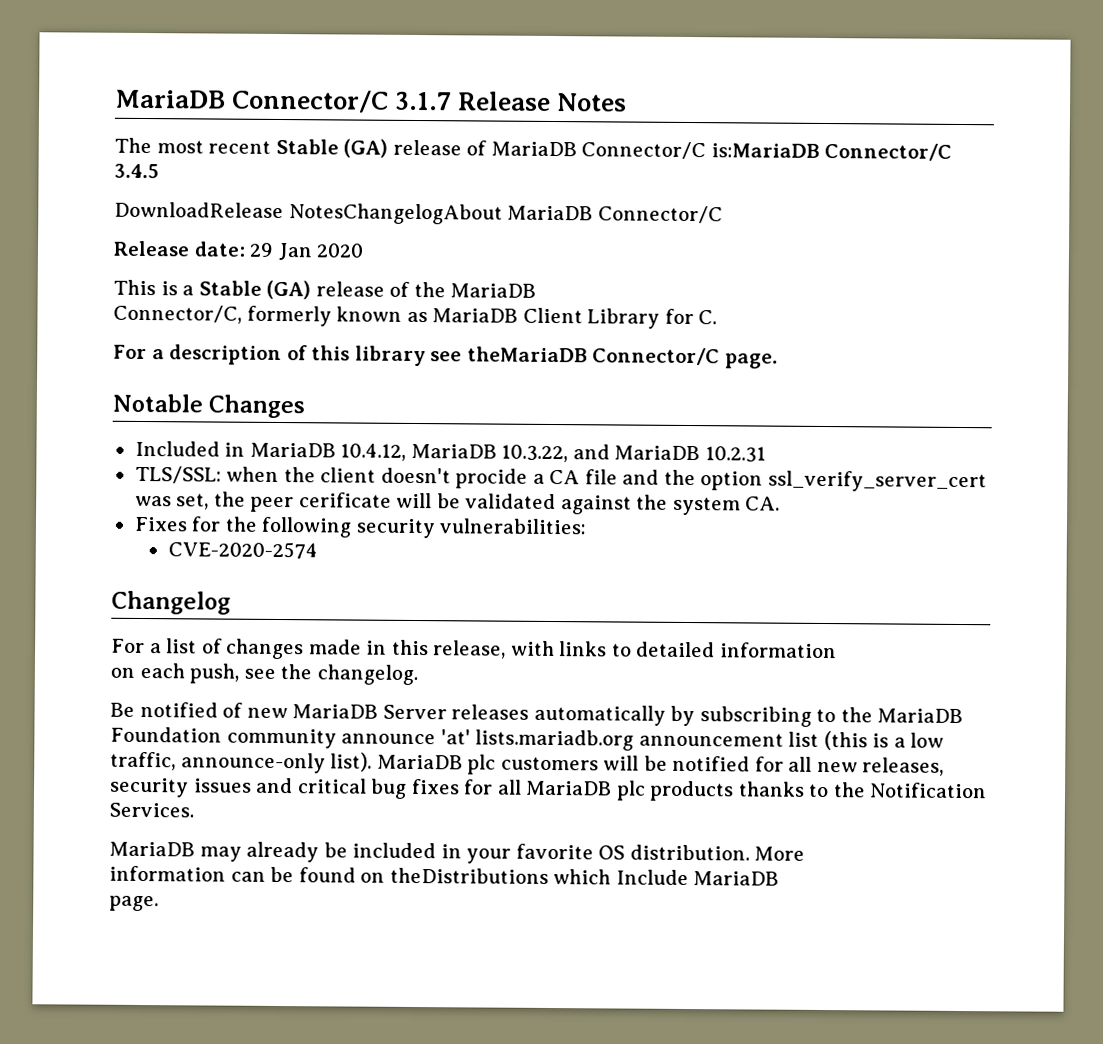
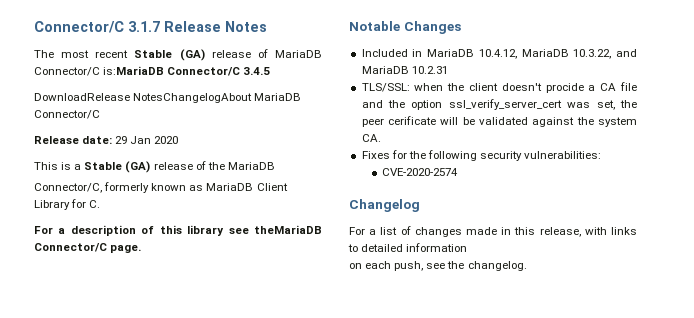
- MariaDB Connector/C 3.1.7 Release Notes
+ Connector/C 3.1.7 Release Notes
- Be notified of new MariaDB Server releases automatically by subscribing to the MariaDB Foundation community announce 'at' lists.mariadb.org announcement list (this is a low traffic, announce-only list). MariaDB plc customers will be notified for all new releases, security issues and critical bug fixes for all MariaDB plc products thanks to the Notification Services.
- MariaDB may already be included in your favorite OS distribution. More
- information can be found on theDistributions which Include MariaDB
- page.

